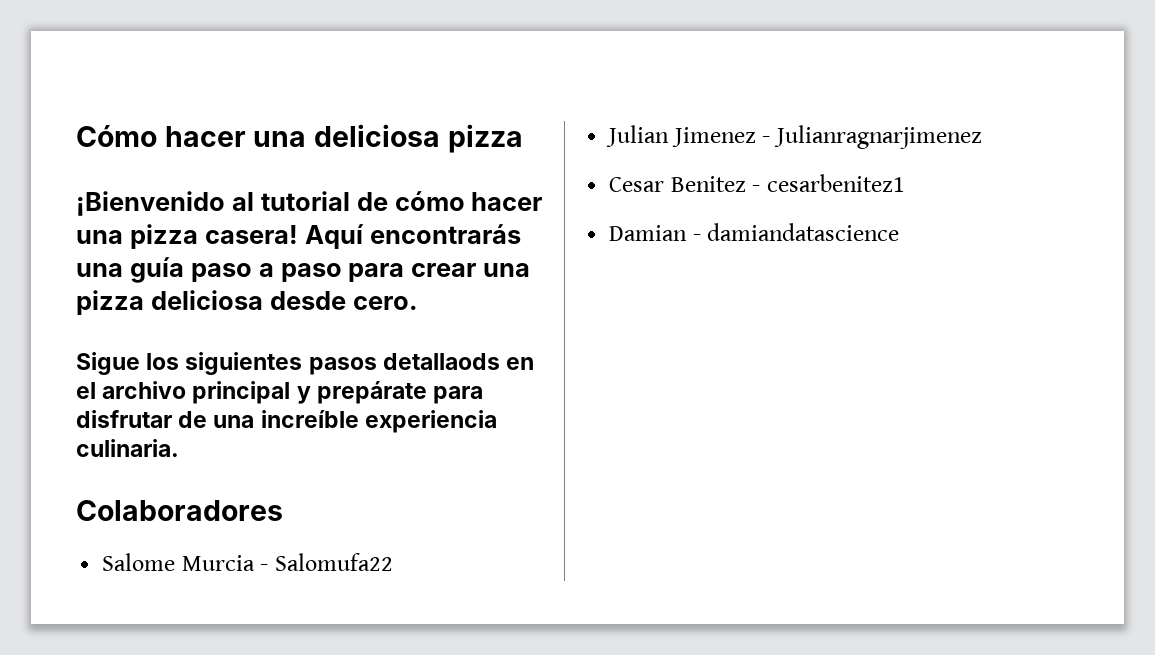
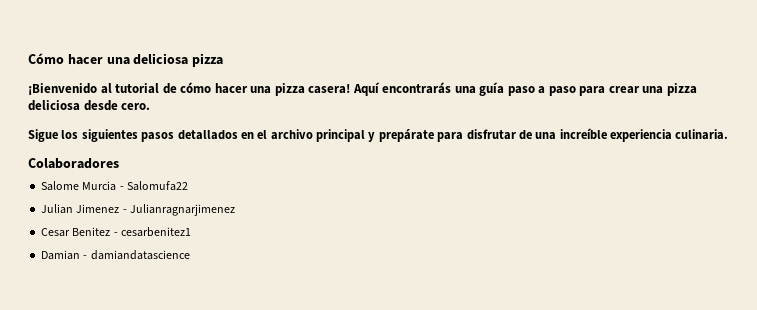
- Sigue los siguientes pasos detallaods en el archivo principal y prepárate para disfrutar de una increíble experiencia culinaria.
+ Sigue los siguientes pasos detallados en el archivo principal y prepárate para disfrutar de una increíble experiencia culinaria.

